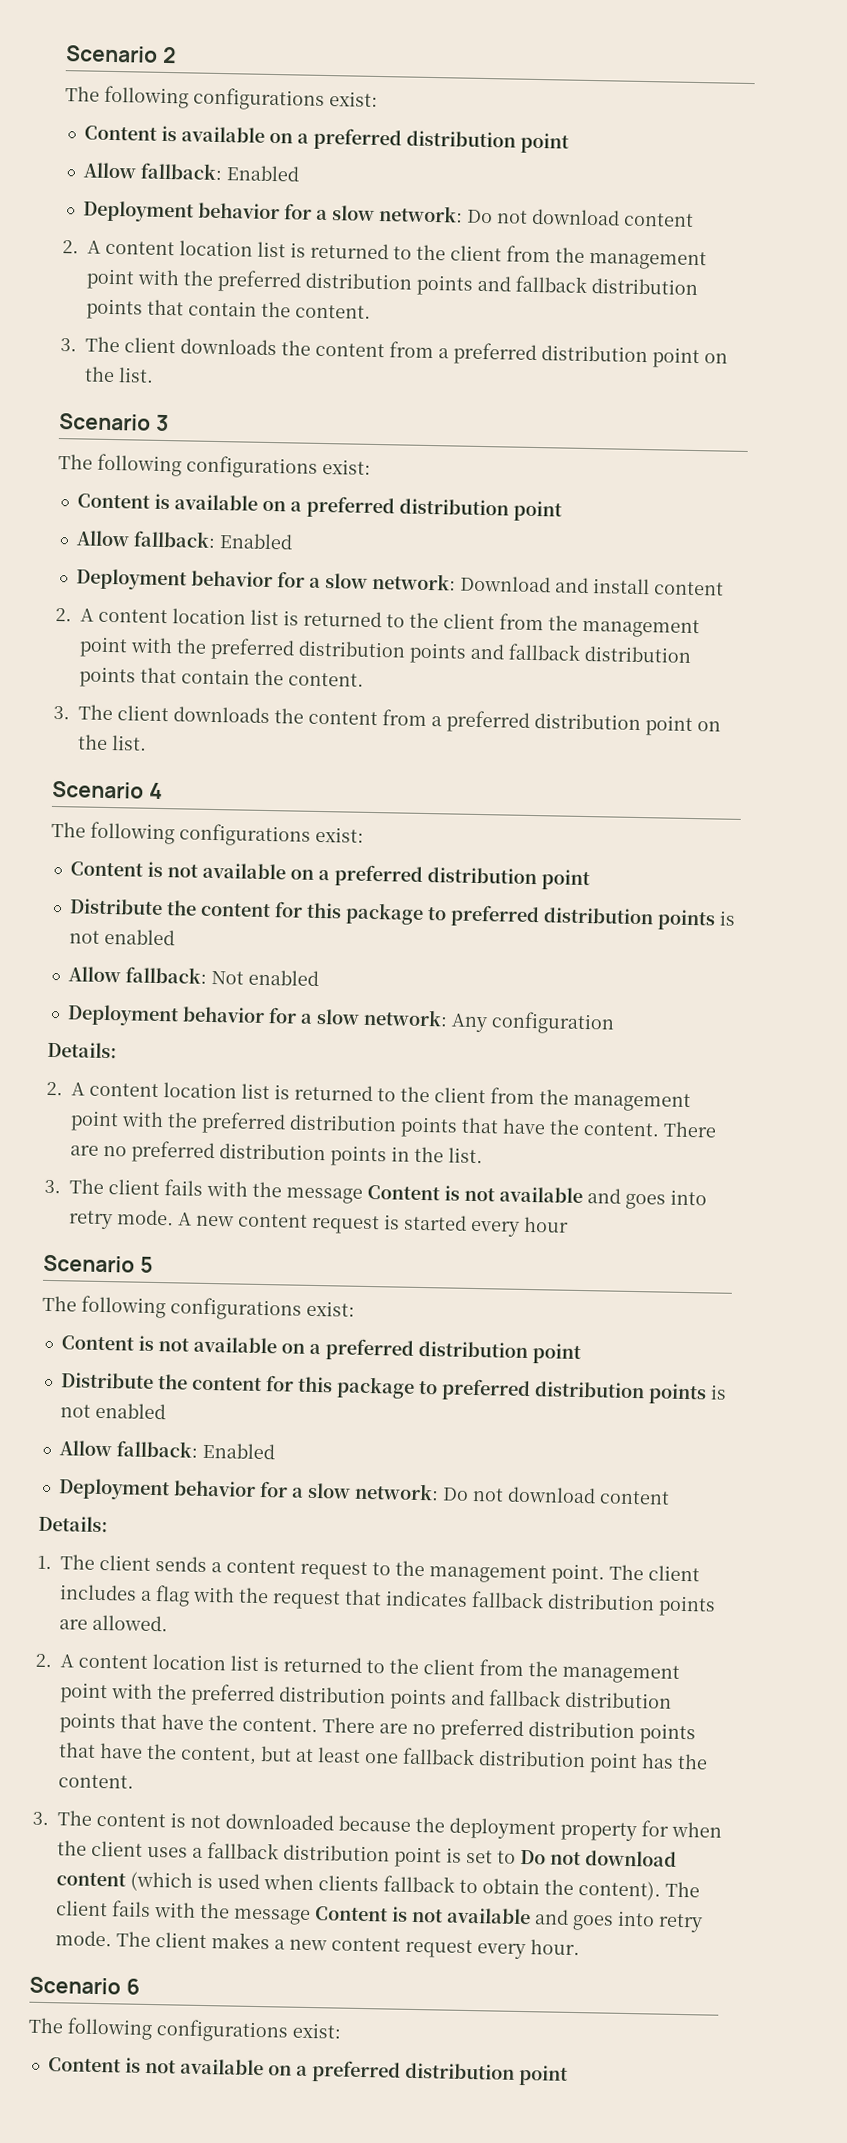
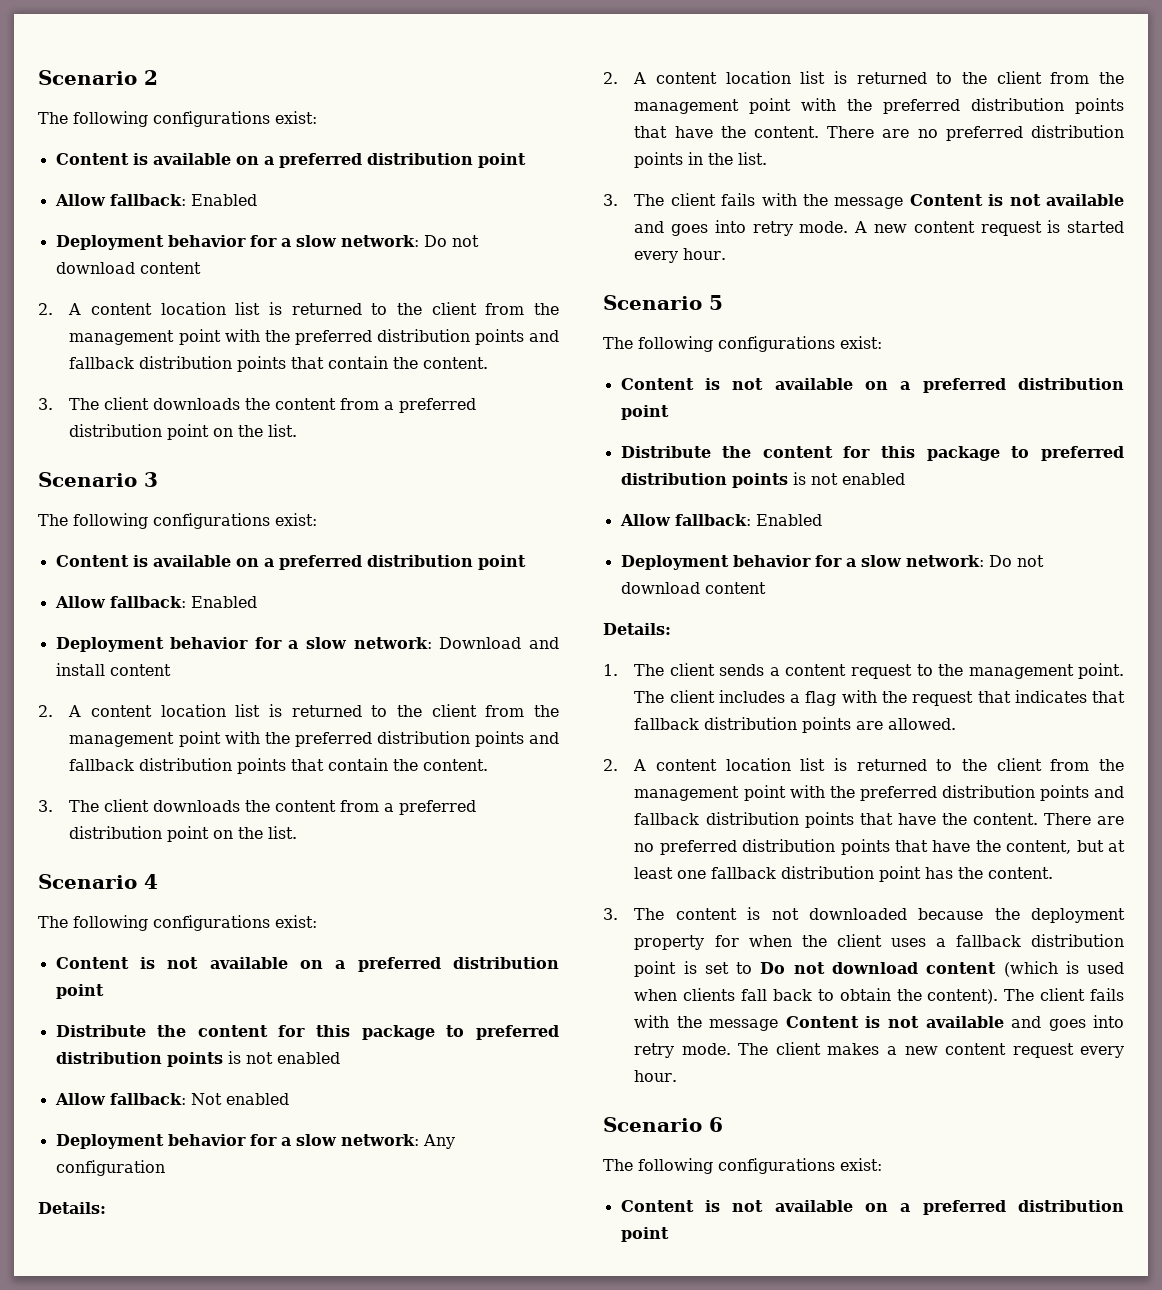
- A new content request is started every hour
+ A new content request is started every hour.
- The client includes a flag with the request that indicates fallback distribution points are allowed.
+ The client includes a flag with the request that indicates that fallback distribution points are allowed.
- 3. The content is not downloaded because the deployment property for when the client uses a fallback distribution point is set to Do not download content (which is used when clients fallback to obtain the content).
+ 3. The content is not downloaded because the deployment property for when the client uses a fallback distribution point is set to Do not download content (which is used when clients fall back to obtain the content).

